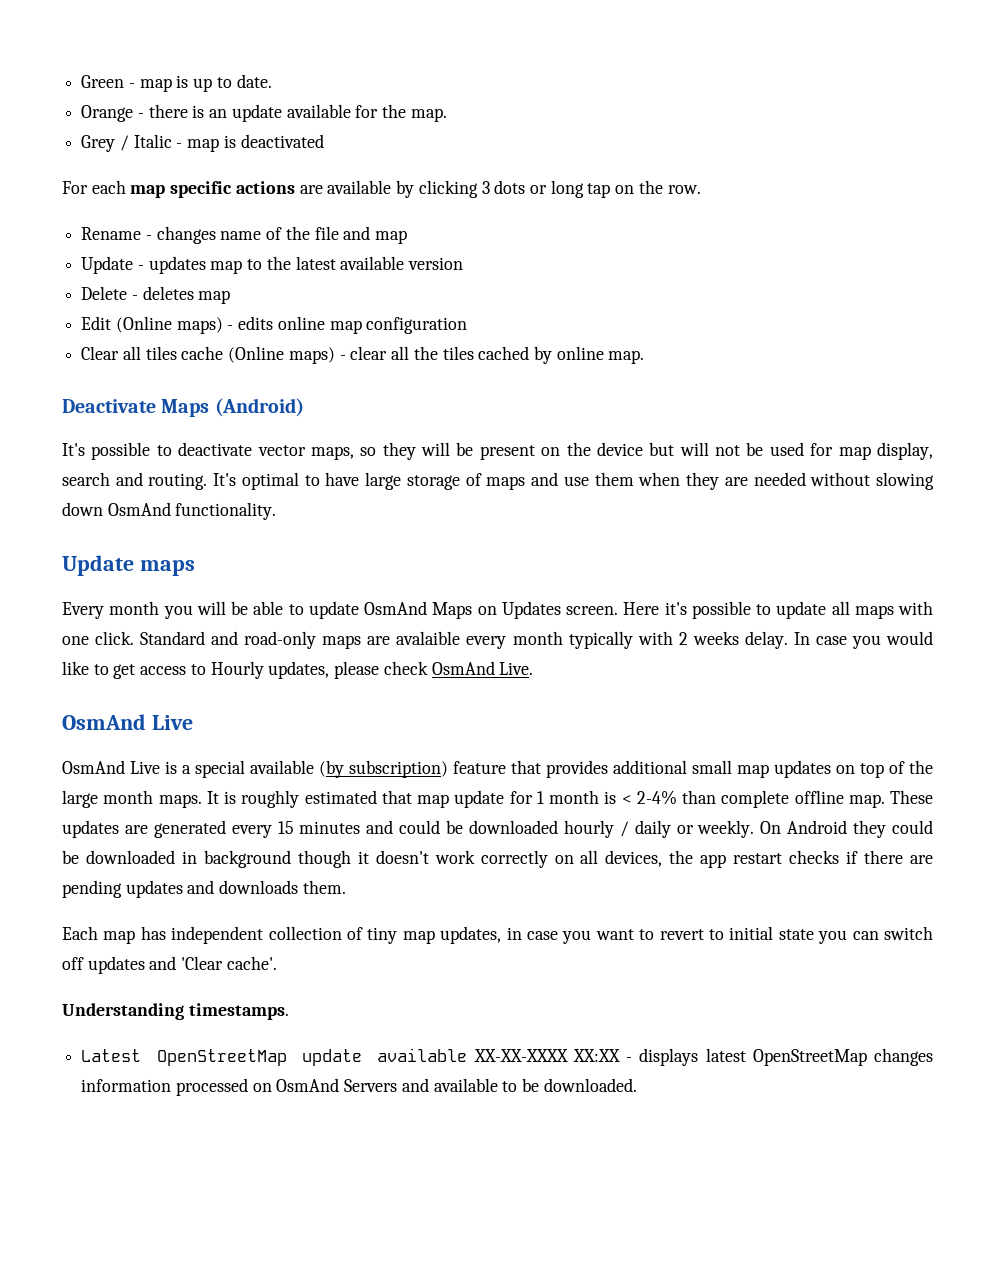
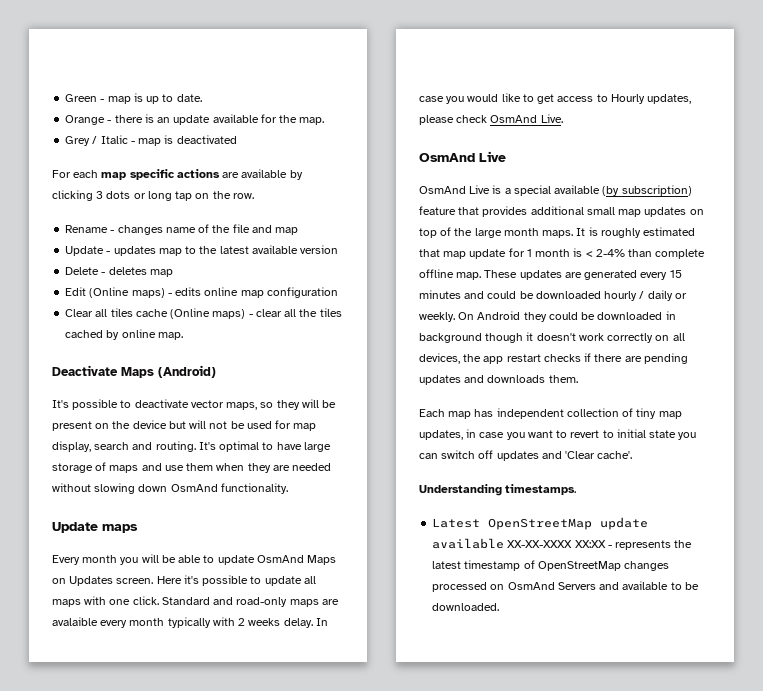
- Latest OpenStreetMap update available XX-XX-XXXX XX:XX - displays latest OpenStreetMap changes information processed on OsmAnd Servers and available to be downloaded.
+ Latest OpenStreetMap update available XX-XX-XXXX XX:XX - represents the latest timestamp of OpenStreetMap changes processed on OsmAnd Servers and available to be downloaded.

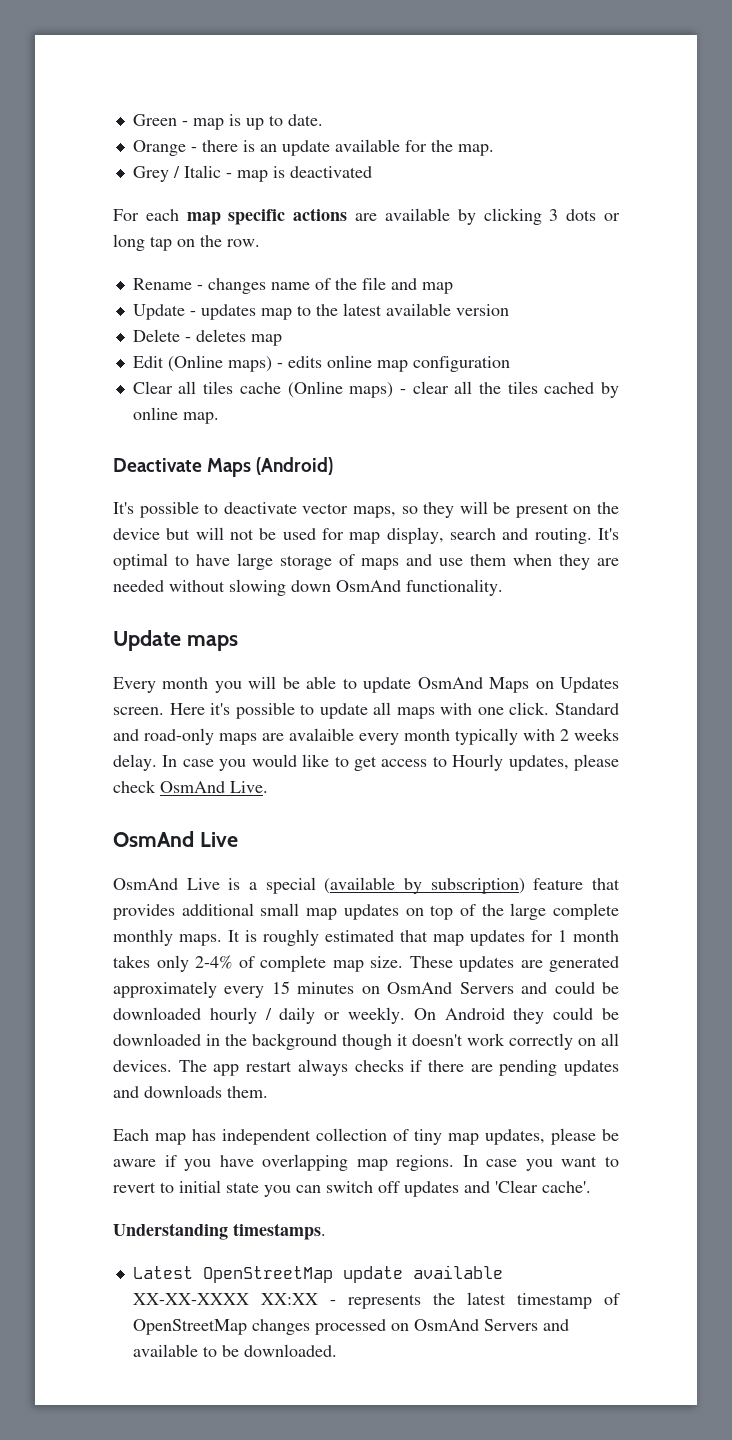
- OsmAnd Live is a special available (by subscription) feature that provides additional small map updates on top of the large month maps.
+ OsmAnd Live is a special (available by subscription) feature that provides additional small map updates on top of the large complete monthly maps.
- It is roughly estimated that map update for 1 month is < 2-4% than complete offline map.
+ It is roughly estimated that map updates for 1 month takes only 2-4% of complete map size.
- These updates are generated every 15 minutes and could be downloaded hourly / daily or weekly.
+ These updates are generated approximately every 15 minutes on OsmAnd Servers and could be downloaded hourly / daily or weekly.
- On Android they could be downloaded in background though it doesn't work correctly on all devices, the app restart checks if there are pending updates and downloads them.
+ On Android they could be downloaded in the background though it doesn't work correctly on all devices. The app restart always checks if there are pending updates and downloads them.
- Each map has independent collection of tiny map updates, in case you want to revert to initial state you can switch off updates and 'Clear cache'.
+ Each map has independent collection of tiny map updates, please be aware if you have overlapping map regions. In case you want to revert to initial state you can switch off updates and 'Clear cache'.

